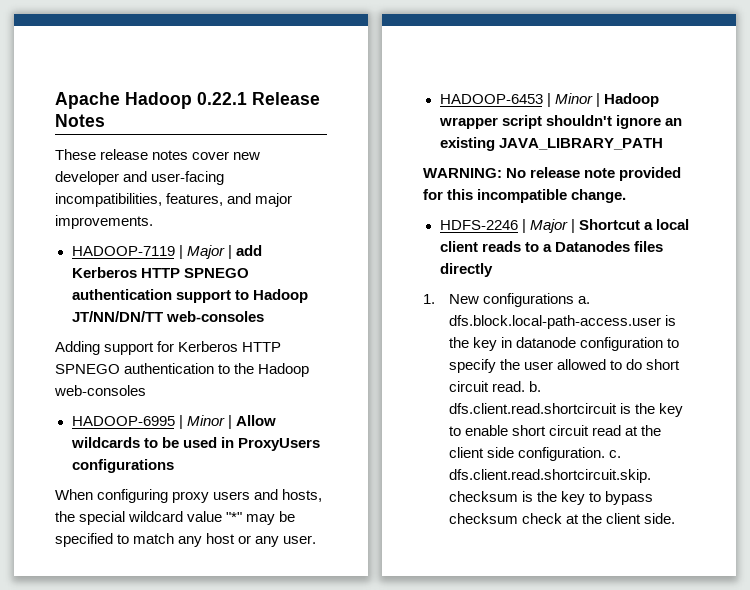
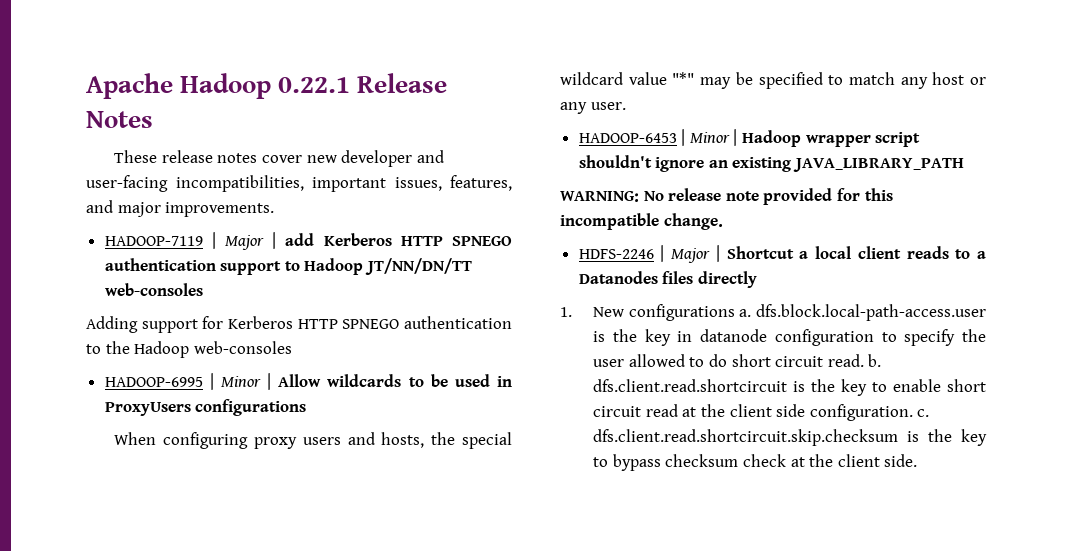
- These release notes cover new developer and user-facing incompatibilities, features, and major improvements.
+ These release notes cover new developer and user-facing incompatibilities, important issues, features, and major improvements.

